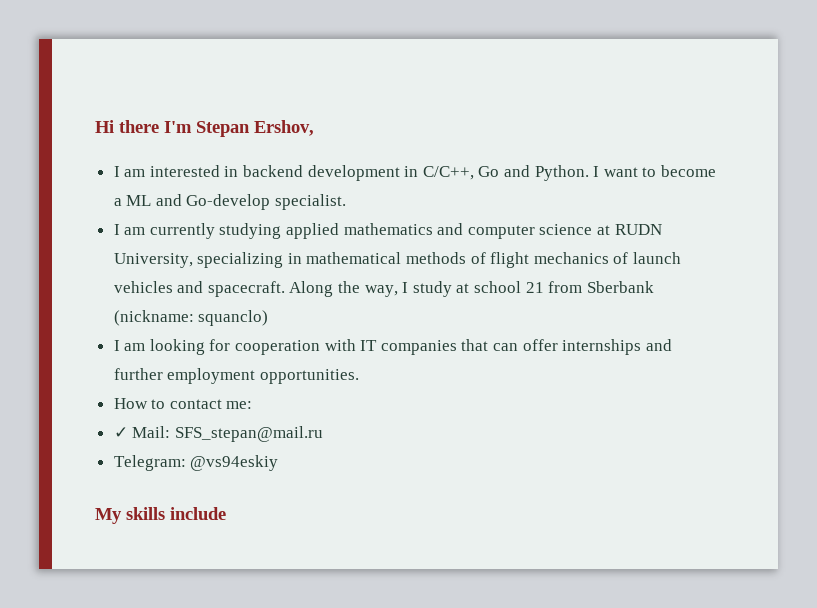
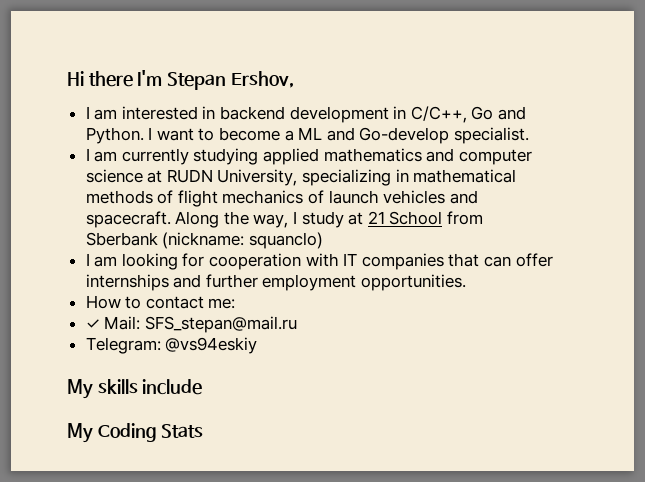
- Along the way, I study at school 21 from Sberbank (nickname: squanclo)
+ Along the way, I study at 21 School from Sberbank (nickname: squanclo)
+ My Coding Stats

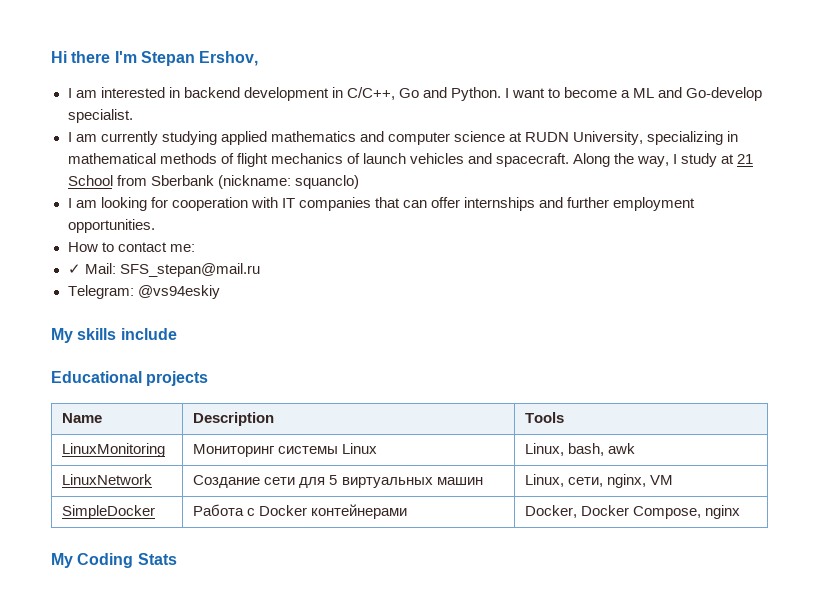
+ Educational projects
+ Name | Description | Tools
+ LinuxMonitoring | Мониторинг системы Linux | Linux, bash, awk
+ LinuxNetwork | Создание сети для 5 виртуальных машин | Linux, сети, nginx, VM
+ SimpleDocker | Работа с Docker контейнерами | Docker, Docker Compose, nginx

